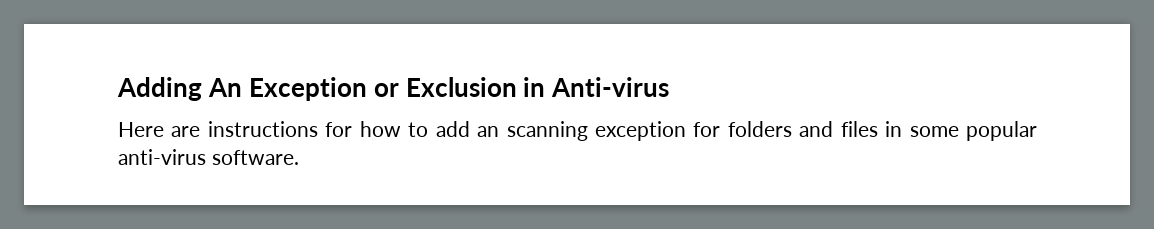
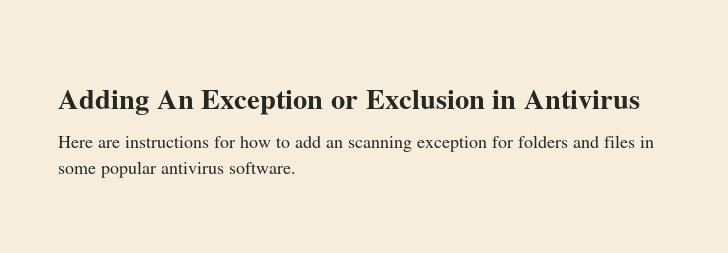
- Adding An Exception or Exclusion in Anti-virus
+ Adding An Exception or Exclusion in Antivirus
- Here are instructions for how to add an scanning exception for folders and files in some popular anti-virus software.
+ Here are instructions for how to add an scanning exception for folders and files in some popular antivirus software.

